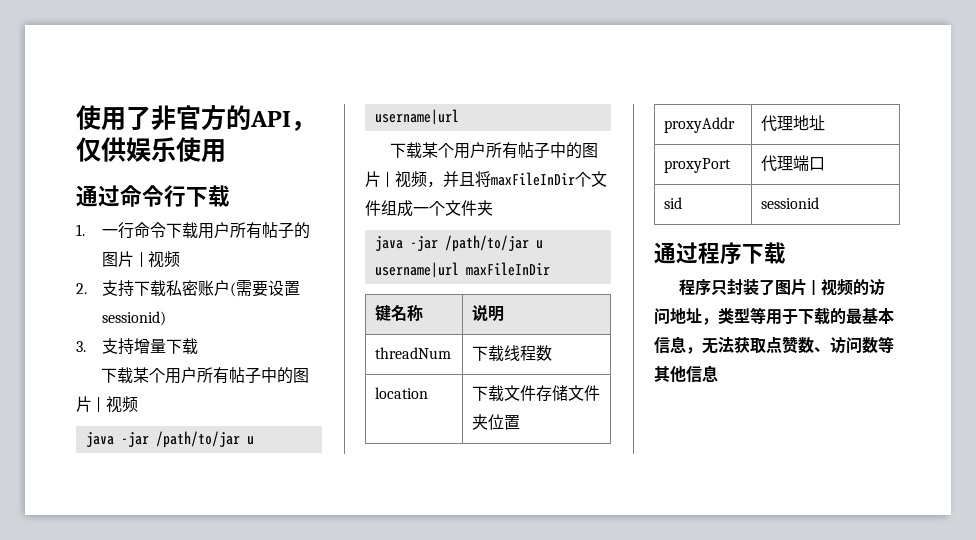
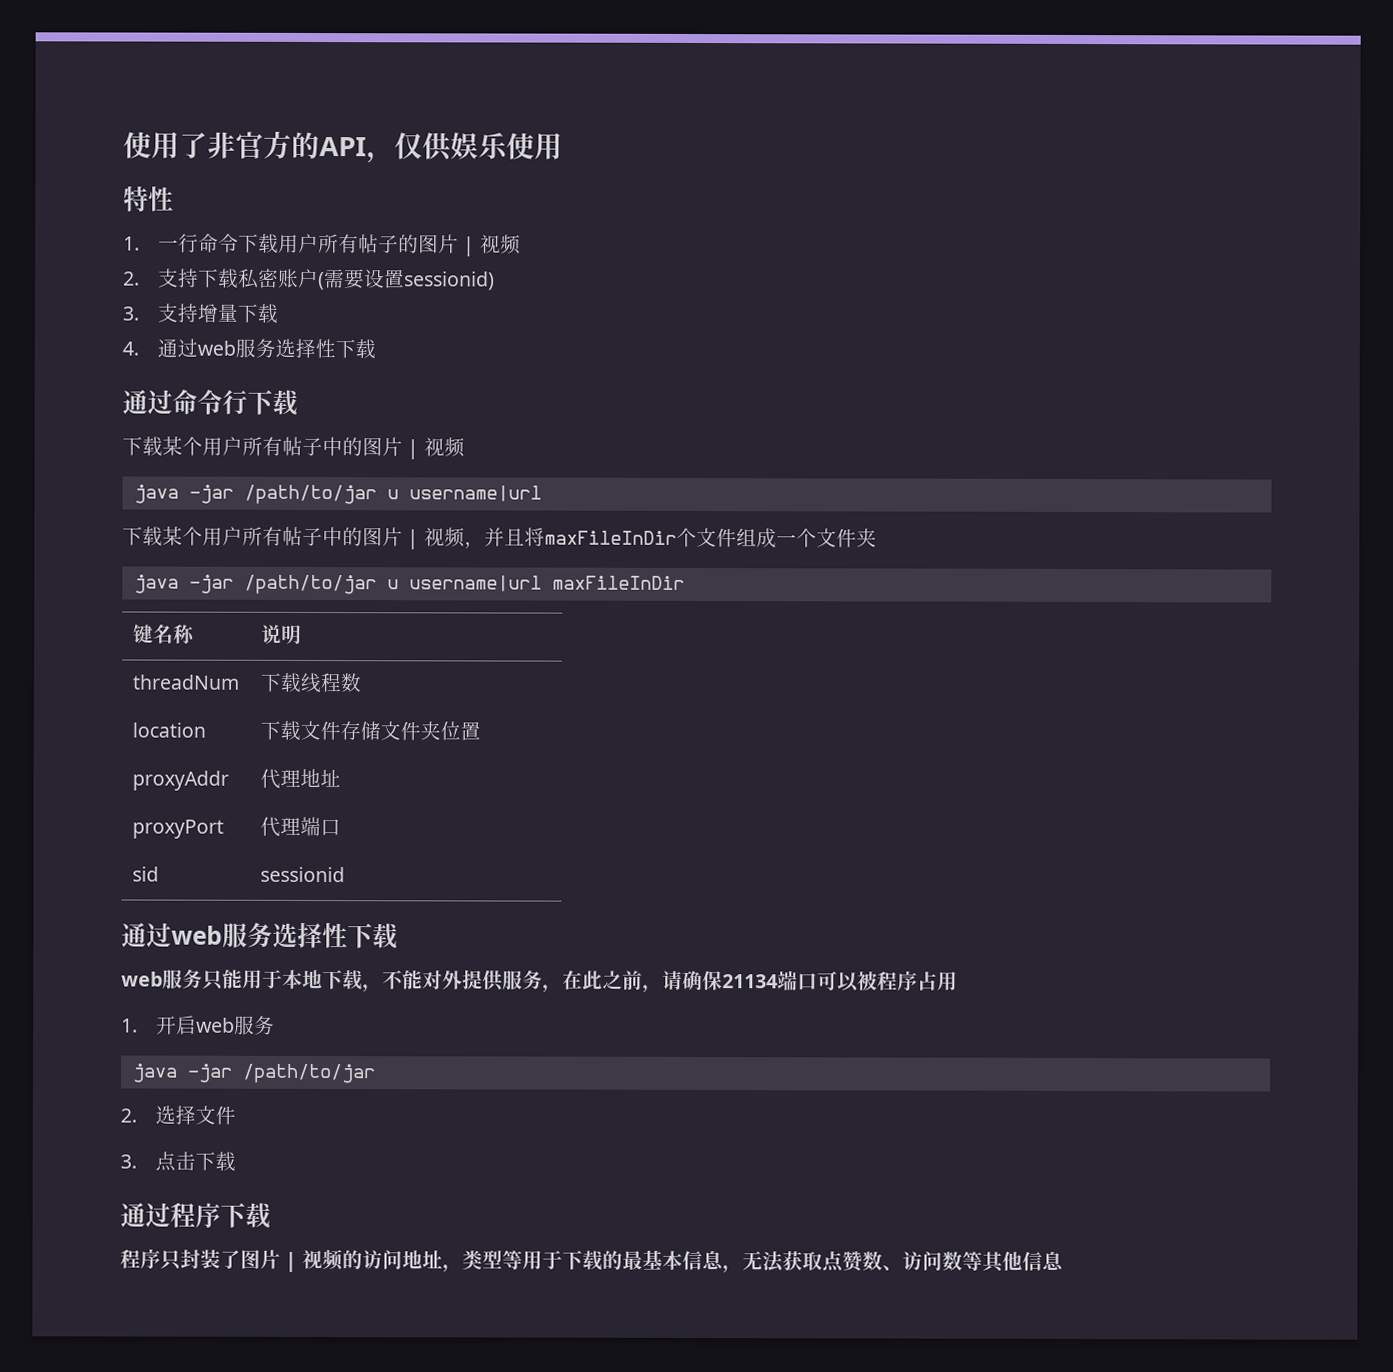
- 通过命令行下载
+ 特性
+ 4.通过web服务选择性下载
+ 通过命令行下载
  sid | sessionid
+ 通过web服务选择性下载
+ web服务只能用于本地下载，不能对外提供服务，在此之前，请确保21134端口可以被程序占用
+ 1.开启web服务
+ java -jar /path/to/jar
+ 2.选择文件
+ 3.点击下载

